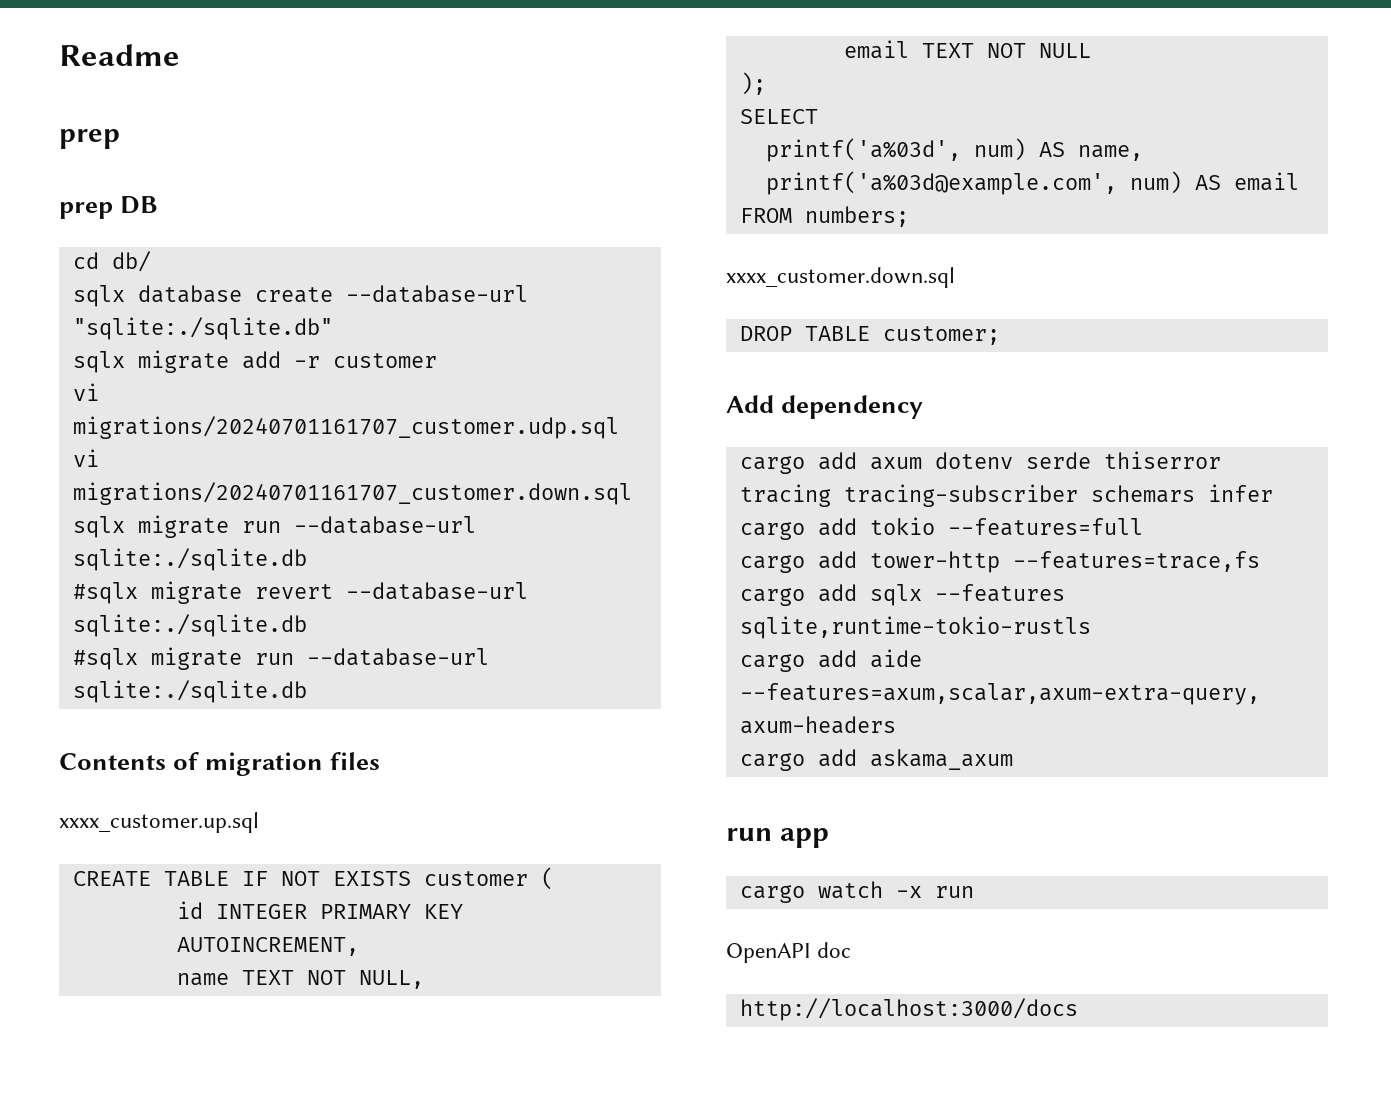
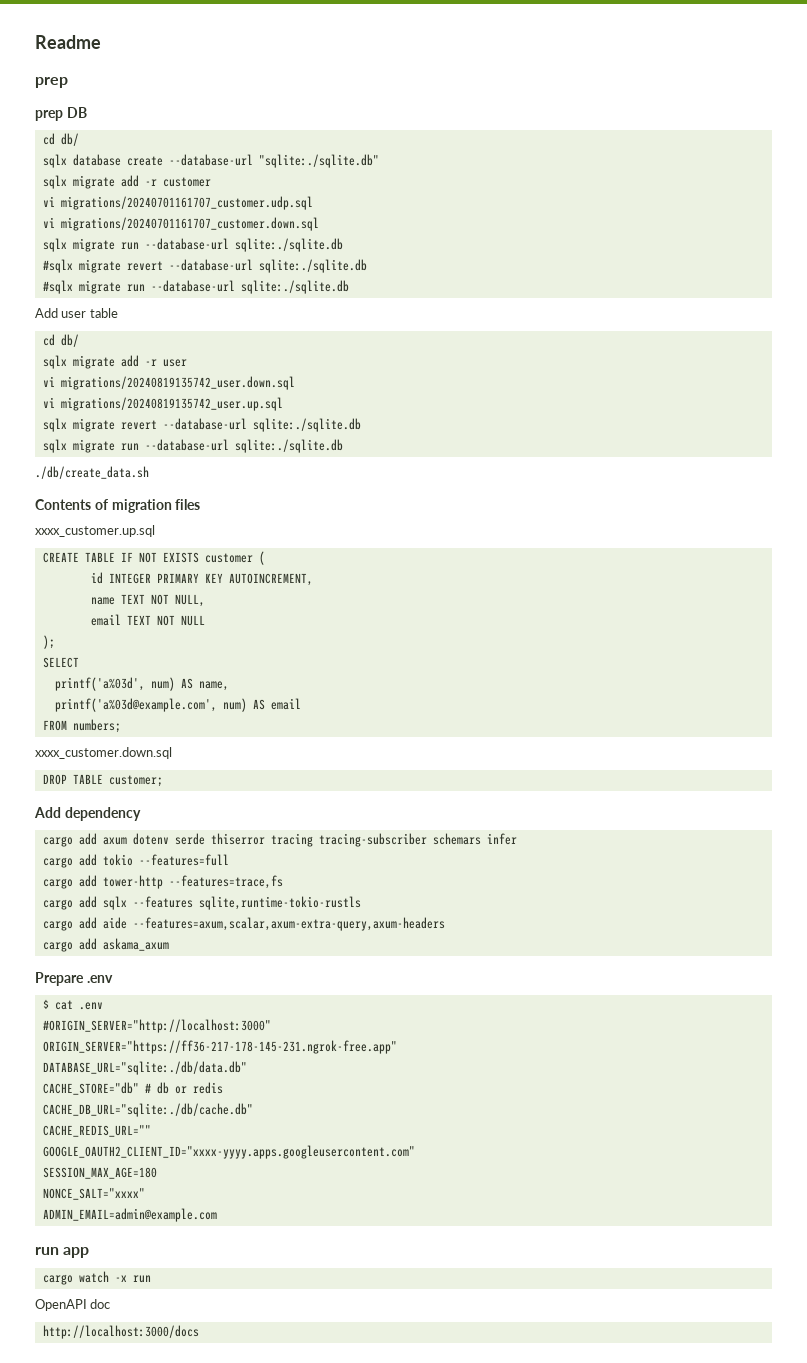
+ Add user table
+ cd db/
+ sqlx migrate add -r user
+ vi migrations/20240819135742_user.down.sql
+ vi migrations/20240819135742_user.up.sql
+ sqlx migrate revert --database-url sqlite:./sqlite.db
+ sqlx migrate run --database-url sqlite:./sqlite.db
+ ./db/create_data.sh
+ Prepare .env
+ $ cat .env
+ #ORIGIN_SERVER="http://localhost:3000"
+ ORIGIN_SERVER="https://ff36-217-178-145-231.ngrok-free.app"
+ DATABASE_URL="sqlite:./db/data.db"
+ CACHE_STORE="db" # db or redis
+ CACHE_DB_URL="sqlite:./db/cache.db"
+ CACHE_REDIS_URL=""
+ GOOGLE_OAUTH2_CLIENT_ID="xxxx-yyyy.apps.googleusercontent.com"
+ SESSION_MAX_AGE=180
+ NONCE_SALT="xxxx"
+ ADMIN_EMAIL=admin@example.com

